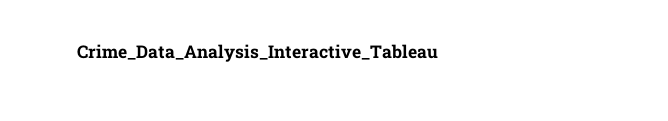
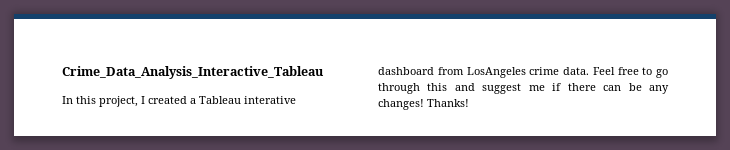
+ In this project, I created a Tableau interative dashboard from LosAngeles crime data. Feel free to go through this and suggest me if there can be any changes! Thanks!

